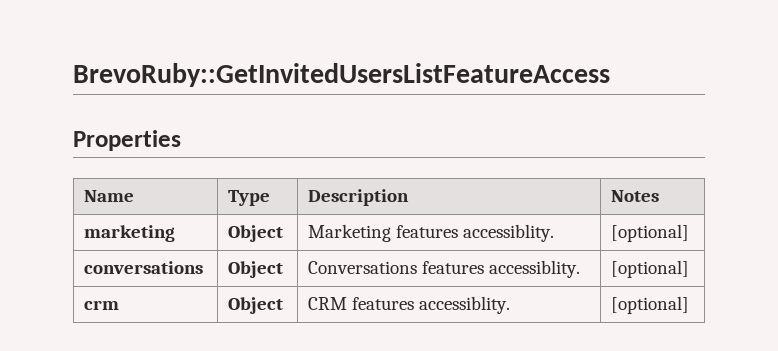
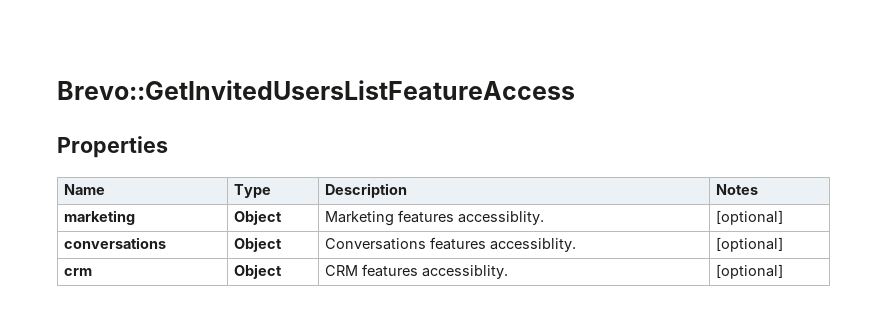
- BrevoRuby::GetInvitedUsersListFeatureAccess
+ Brevo::GetInvitedUsersListFeatureAccess

